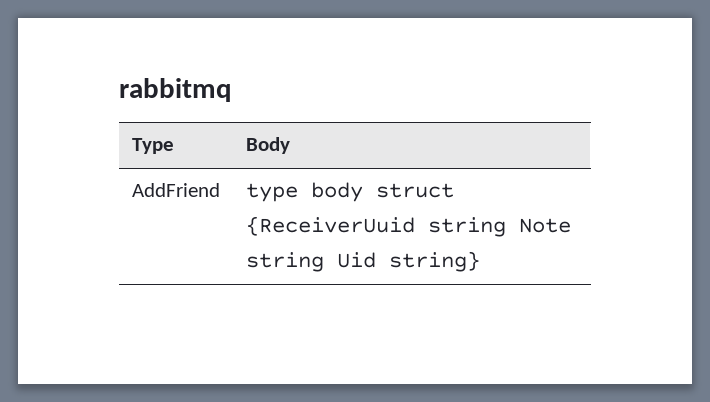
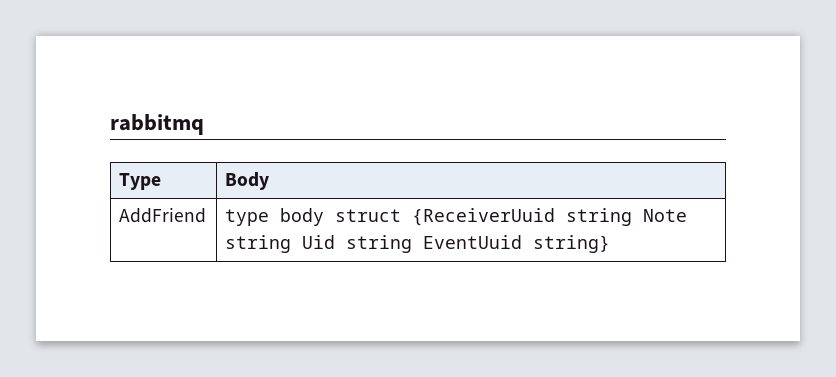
- AddFriend | type body struct {ReceiverUuid string Note string Uid string}
+ AddFriend | type body struct {ReceiverUuid string Note string Uid string EventUuid string}

